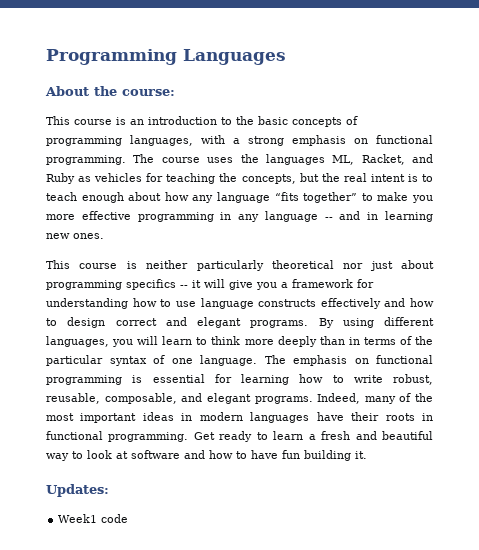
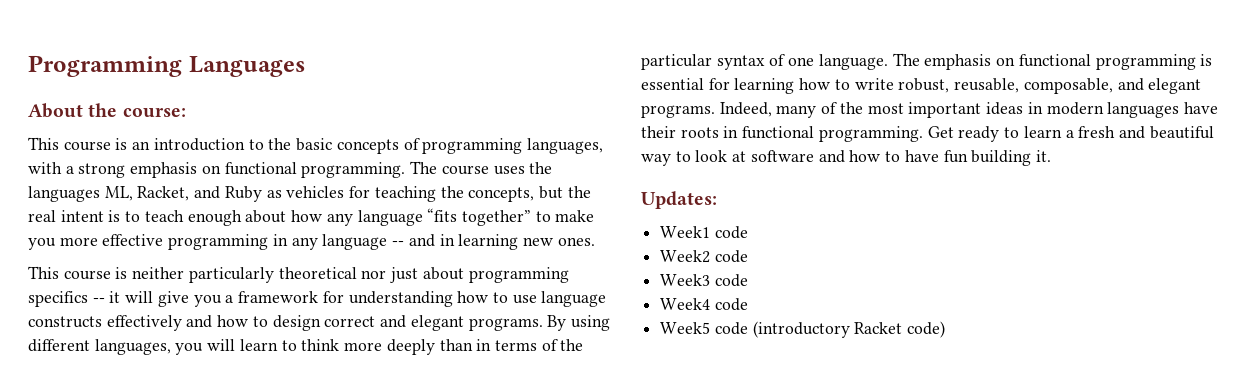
+ Week2 code
+ Week3 code
+ Week4 code
+ Week5 code (introductory Racket code)

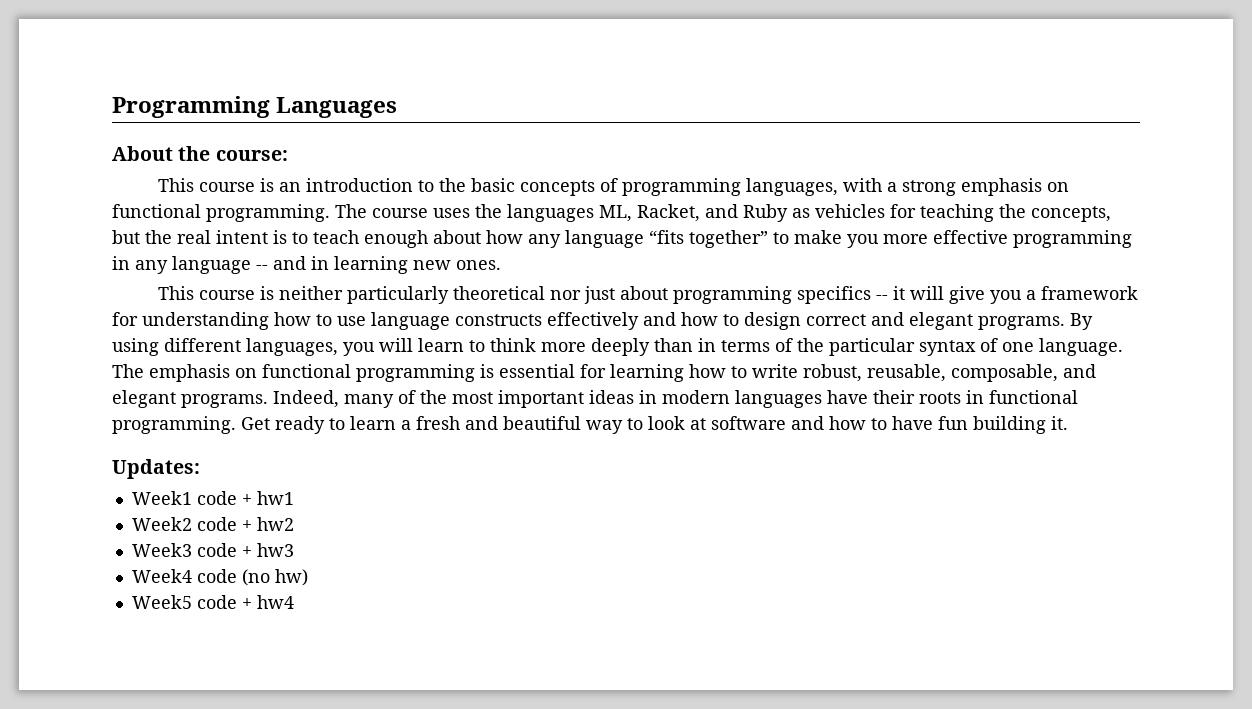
- Week1 code
+ Week1 code + hw1
- Week2 code
+ Week2 code + hw2
- Week3 code
+ Week3 code + hw3
- Week4 code
+ Week4 code (no hw)
- Week5 code (introductory Racket code)
+ Week5 code + hw4

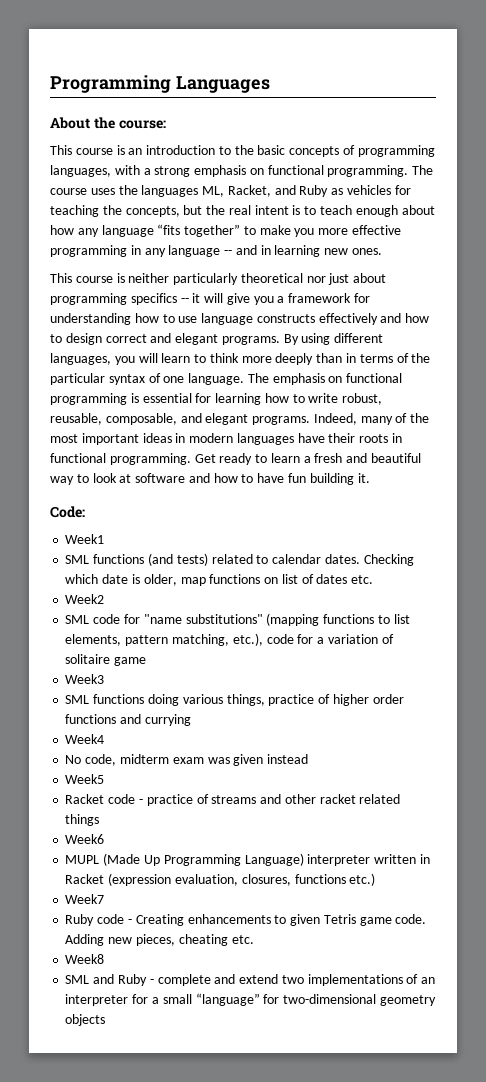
- Updates:
+ Code:
- Week1 code + hw1
- Week2 code + hw2
- Week3 code + hw3
- Week4 code (no hw)
- Week5 code + hw4
+ Week1
+ SML functions (and tests) related to calendar dates. Checking which date is older, map functions on list of dates etc.
+ Week2
+ SML code for "name substitutions" (mapping functions to list elements, pattern matching, etc.), code for a variation of solitaire game
+ Week3
+ SML functions doing various things, practice of higher order functions and currying
+ Week4
+ No code, midterm exam was given instead
+ Week5
+ Racket code - practice of streams and other racket related things
+ Week6
+ MUPL (Made Up Programming Language) interpreter written in Racket (expression evaluation, closures, functions etc.)
+ Week7
+ Ruby code - Creating enhancements to given Tetris game code. Adding new pieces, cheating etc.
+ Week8
+ SML and Ruby - complete and extend two implementations of an interpreter for a small “language” for two-dimensional geometry objects

